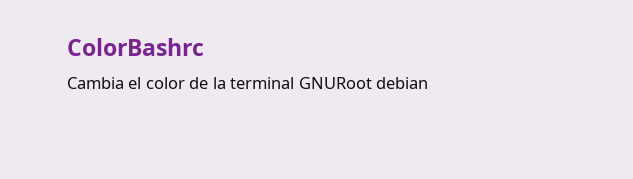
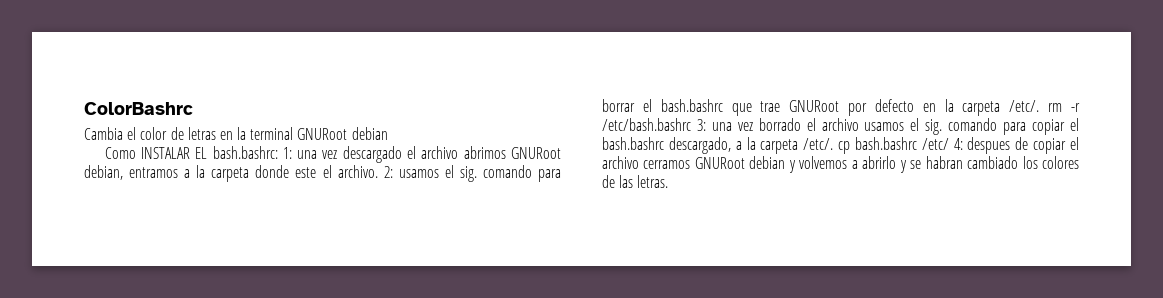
- Cambia el color de la terminal GNURoot debian
+ Cambia el color de letras en la terminal GNURoot debian
+ Como INSTALAR EL bash.bashrc: 1: una vez descargado el archivo abrimos GNURoot debian, entramos a la carpeta donde este el archivo. 2: usamos el sig. comando para borrar el bash.bashrc que trae GNURoot por defecto en la carpeta /etc/. rm -r /etc/bash.bashrc 3: una vez borrado el archivo usamos el sig. comando para copiar el bash.bashrc descargado, a la carpeta /etc/. cp bash.bashrc /etc/ 4: despues de copiar el archivo cerramos GNURoot debian y volvemos a abrirlo y se habran cambiado los colores de las letras.

